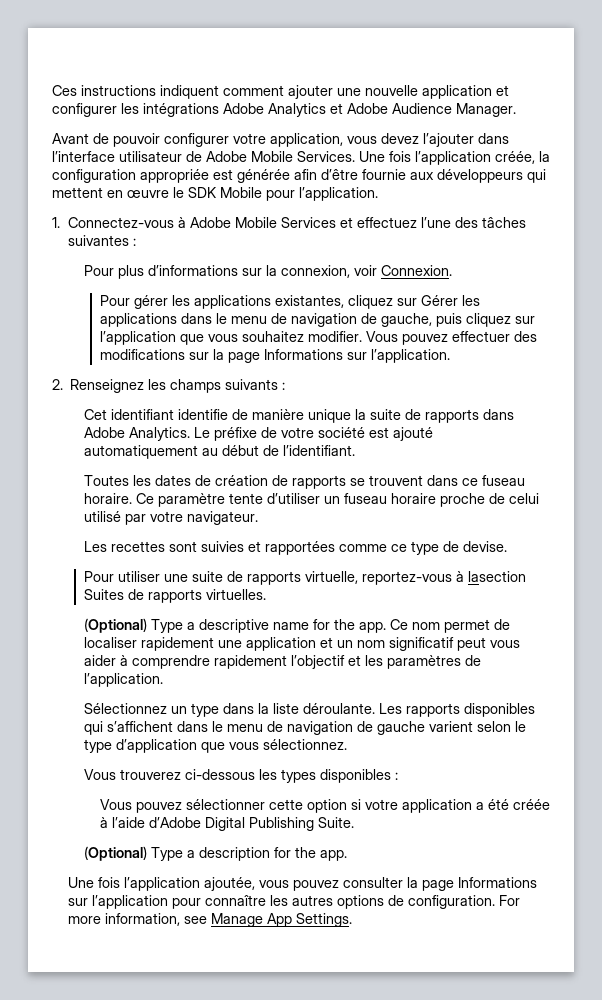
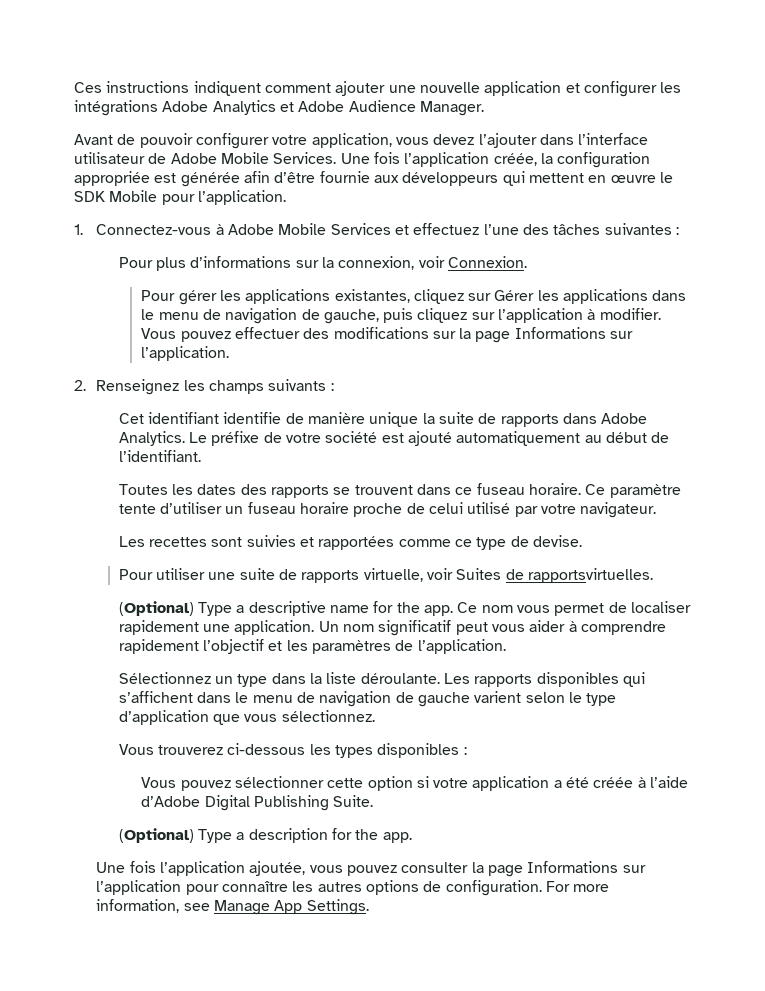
- Pour gérer les applications existantes, cliquez sur Gérer les applications dans le menu de navigation de gauche, puis cliquez sur l’application que vous souhaitez modifier.
+ Pour gérer les applications existantes, cliquez sur Gérer les applications dans le menu de navigation de gauche, puis cliquez sur l’application à modifier.
- Toutes les dates de création de rapports se trouvent dans ce fuseau horaire.
+ Toutes les dates des rapports se trouvent dans ce fuseau horaire.
- Pour utiliser une suite de rapports virtuelle, reportez-vous à lasection Suites de rapports virtuelles.
+ Pour utiliser une suite de rapports virtuelle, voir Suites de rapportsvirtuelles.
- Ce nom permet de localiser rapidement une application et un nom significatif peut vous aider à comprendre rapidement l’objectif et les paramètres de l’application.
+ Ce nom vous permet de localiser rapidement une application. Un nom significatif peut vous aider à comprendre rapidement l’objectif et les paramètres de l’application.

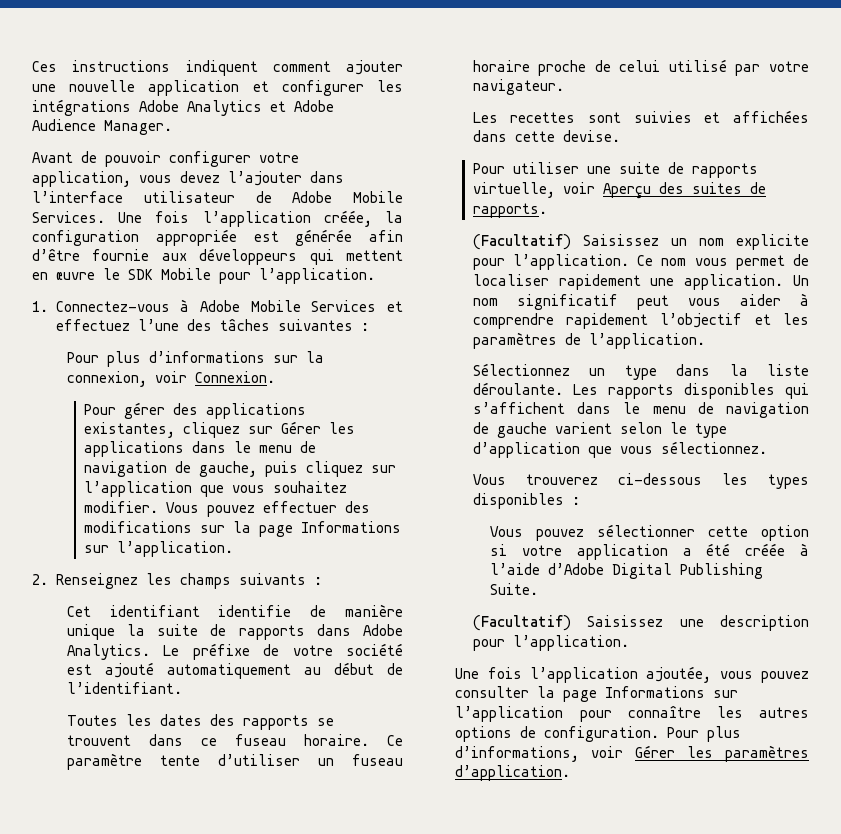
- Pour gérer les applications existantes, cliquez sur Gérer les applications dans le menu de navigation de gauche, puis cliquez sur l’application à modifier.
+ Pour gérer des applications existantes, cliquez sur Gérer les applications dans le menu de navigation de gauche, puis cliquez sur l’application que vous souhaitez modifier.
- Les recettes sont suivies et rapportées comme ce type de devise.
+ Les recettes sont suivies et affichées dans cette devise.
- Pour utiliser une suite de rapports virtuelle, voir Suites de rapportsvirtuelles.
- (Optional) Type a descriptive name for the app.
+ Pour utiliser une suite de rapports virtuelle, voir Aperçu des suites de rapports.
+ (Facultatif) Saisissez un nom explicite pour l’application.
- (Optional) Type a description for the app.
+ (Facultatif) Saisissez une description pour l’application.
- For more information, see Manage App Settings.
+ Pour plus d’informations, voir Gérer les paramètres d’application.

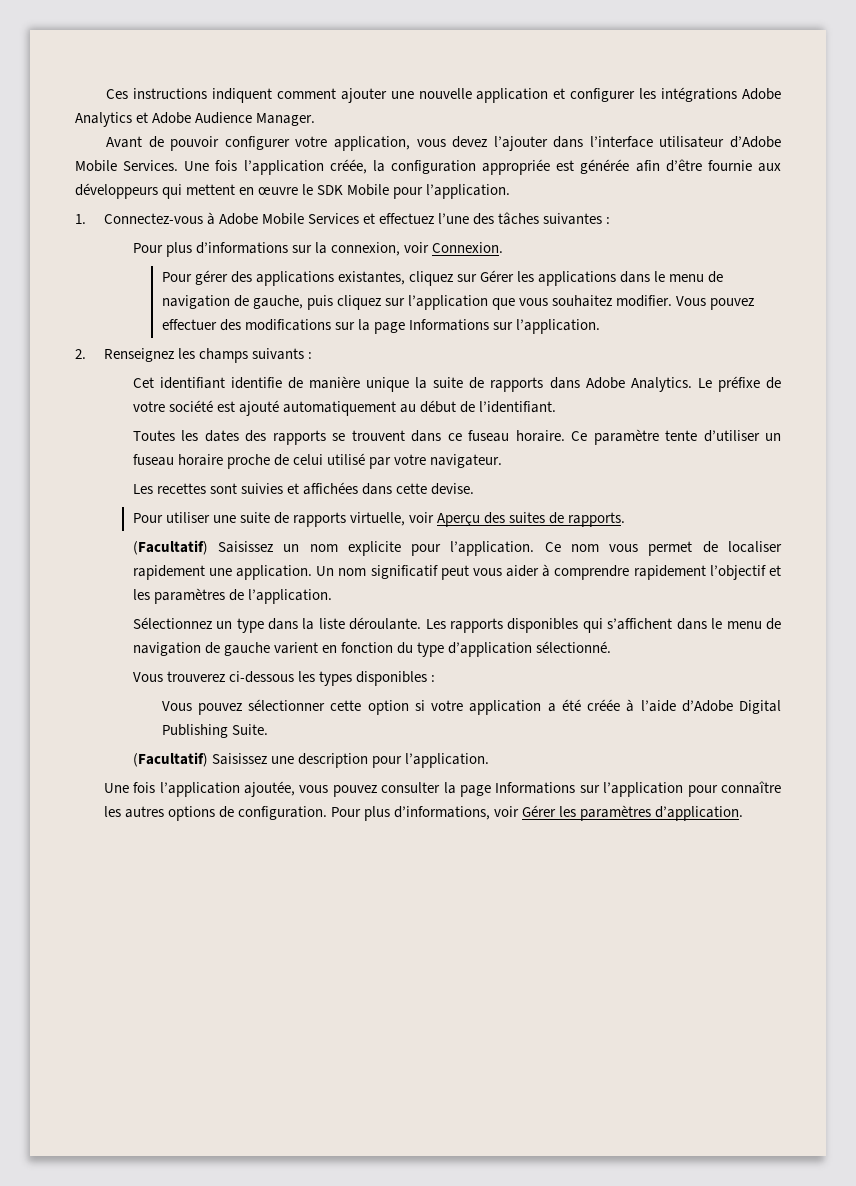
- Avant de pouvoir configurer votre application, vous devez l’ajouter dans l’interface utilisateur de Adobe Mobile Services.
+ Avant de pouvoir configurer votre application, vous devez l’ajouter dans l’interface utilisateur d’Adobe Mobile Services.
- Les rapports disponibles qui s’affichent dans le menu de navigation de gauche varient selon le type d’application que vous sélectionnez.
+ Les rapports disponibles qui s’affichent dans le menu de navigation de gauche varient en fonction du type d’application sélectionné.

